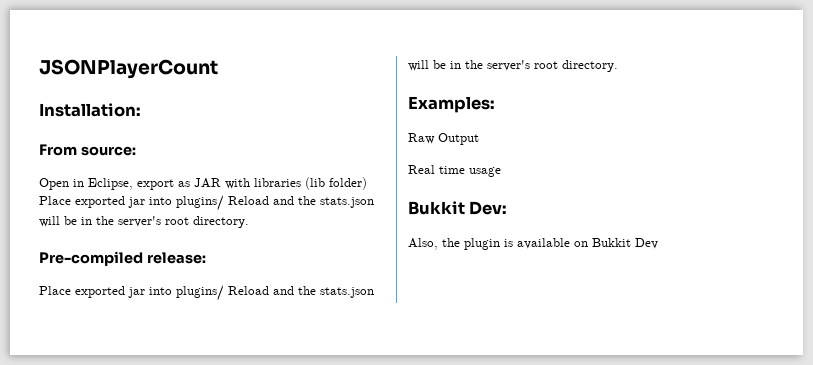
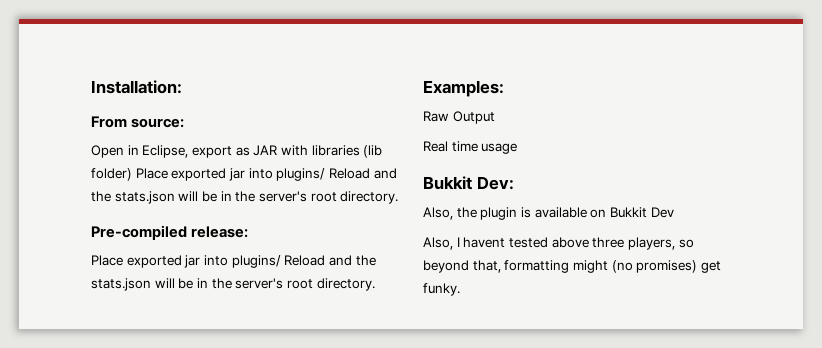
- JSONPlayerCount
+ Also, I havent tested above three players, so beyond that, formatting might (no promises) get funky.

